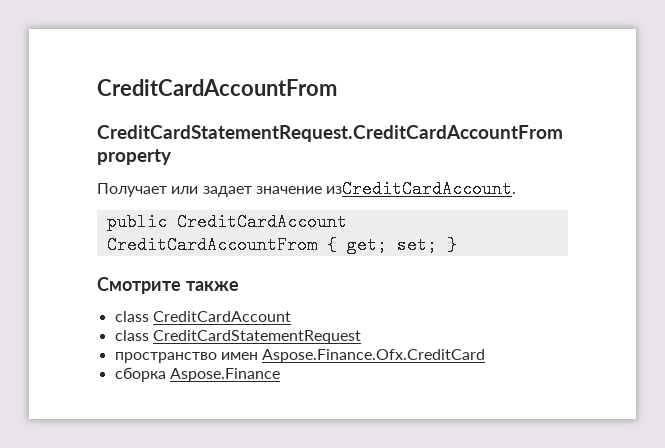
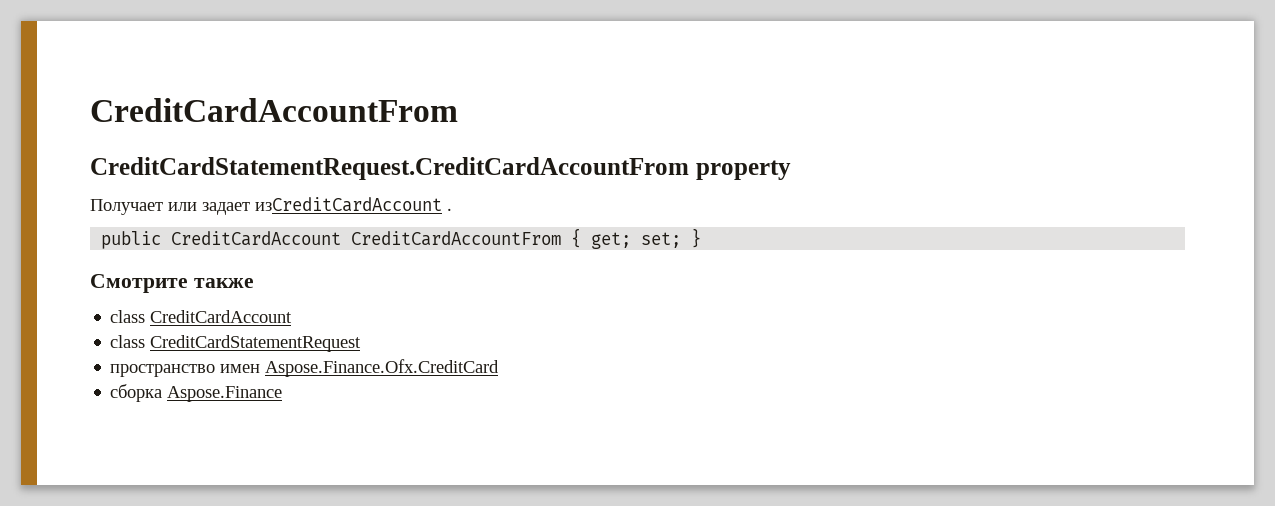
- Получает или задает значение изCreditCardAccount.
+ Получает или задает изCreditCardAccount .

